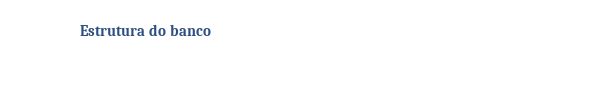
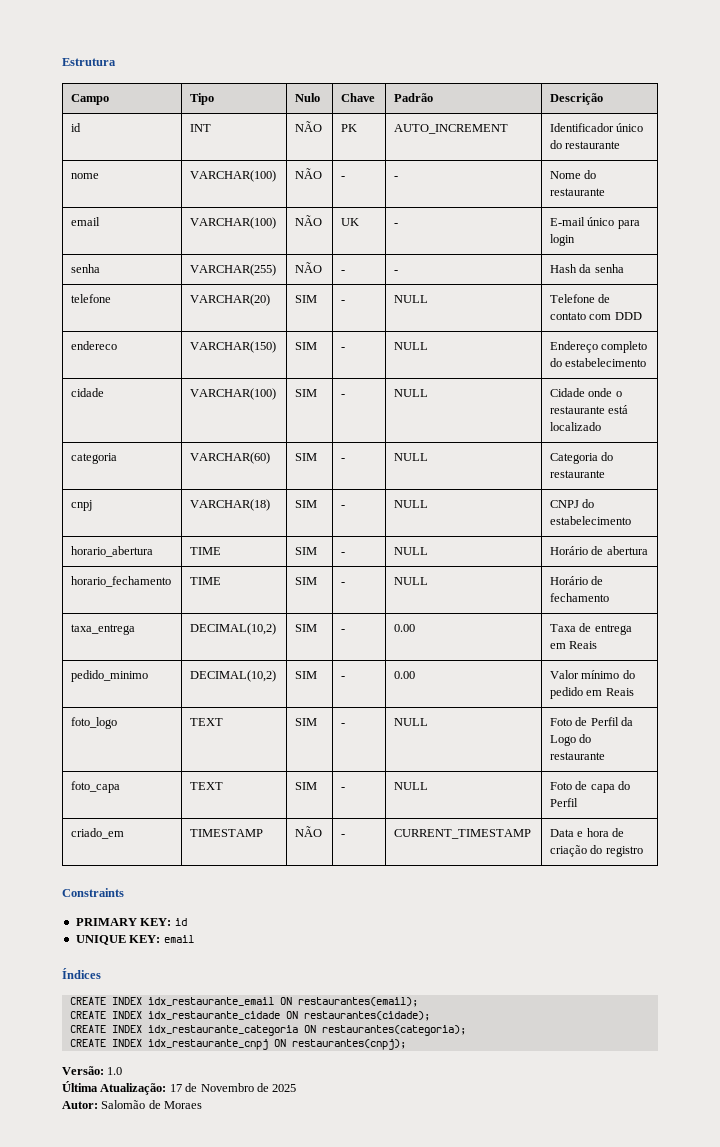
- Estrutura do banco
+ Estrutura
+ Campo | Tipo | Nulo | Chave | Padrão | Descrição
+ id | INT | NÃO | PK | AUTO_INCREMENT | Identificador único do restaurante
+ nome | VARCHAR(100) | NÃO | - | - | Nome do restaurante
+ email | VARCHAR(100) | NÃO | UK | - | E-mail único para login
+ senha | VARCHAR(255) | NÃO | - | - | Hash da senha
+ telefone | VARCHAR(20) | SIM | - | NULL | Telefone de contato com DDD
+ endereco | VARCHAR(150) | SIM | - | NULL | Endereço completo do estabelecimento
+ cidade | VARCHAR(100) | SIM | - | NULL | Cidade onde o restaurante está localizado
+ categoria | VARCHAR(60) | SIM | - | NULL | Categoria do restaurante
+ cnpj | VARCHAR(18) | SIM | - | NULL | CNPJ do estabelecimento
+ horario_abertura | TIME | SIM | - | NULL | Horário de abertura
+ horario_fechamento | TIME | SIM | - | NULL | Horário de fechamento
+ taxa_entrega | DECIMAL(10,2) | SIM | - | 0.00 | Taxa de entrega em Reais
+ pedido_minimo | DECIMAL(10,2) | SIM | - | 0.00 | Valor mínimo do pedido em Reais
+ foto_logo | TEXT | SIM | - | NULL | Foto de Perfil da Logo do restaurante
+ foto_capa | TEXT | SIM | - | NULL | Foto de capa do Perfil
+ criado_em | TIMESTAMP | NÃO | - | CURRENT_TIMESTAMP | Data e hora de criação do registro
+ Constraints
+ PRIMARY KEY: id
+ UNIQUE KEY: email
+ Índices
+ CREATE INDEX idx_restaurante_email ON restaurantes(email);
+ CREATE INDEX idx_restaurante_cidade ON restaurantes(cidade);
+ CREATE INDEX idx_restaurante_categoria ON restaurantes(categoria);
+ CREATE INDEX idx_restaurante_cnpj ON restaurantes(cnpj);
+ Versão: 1.0
+ Última Atualização: 17 de Novembro de 2025
+ Autor: Salomão de Moraes

